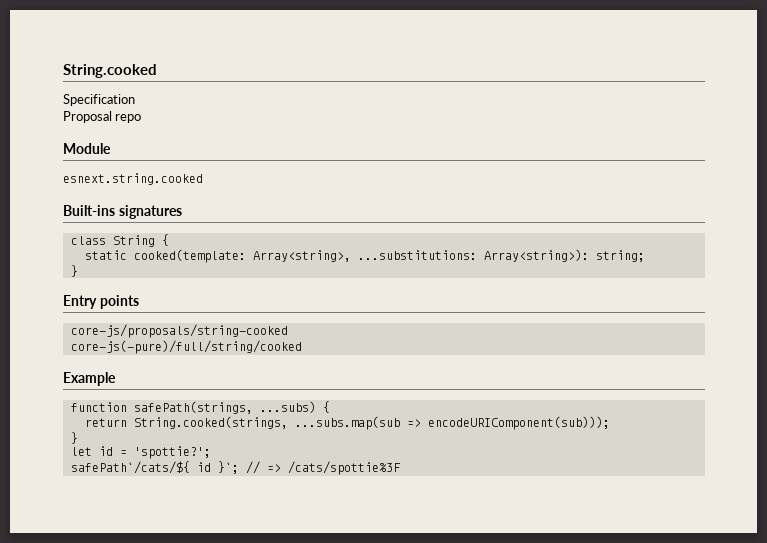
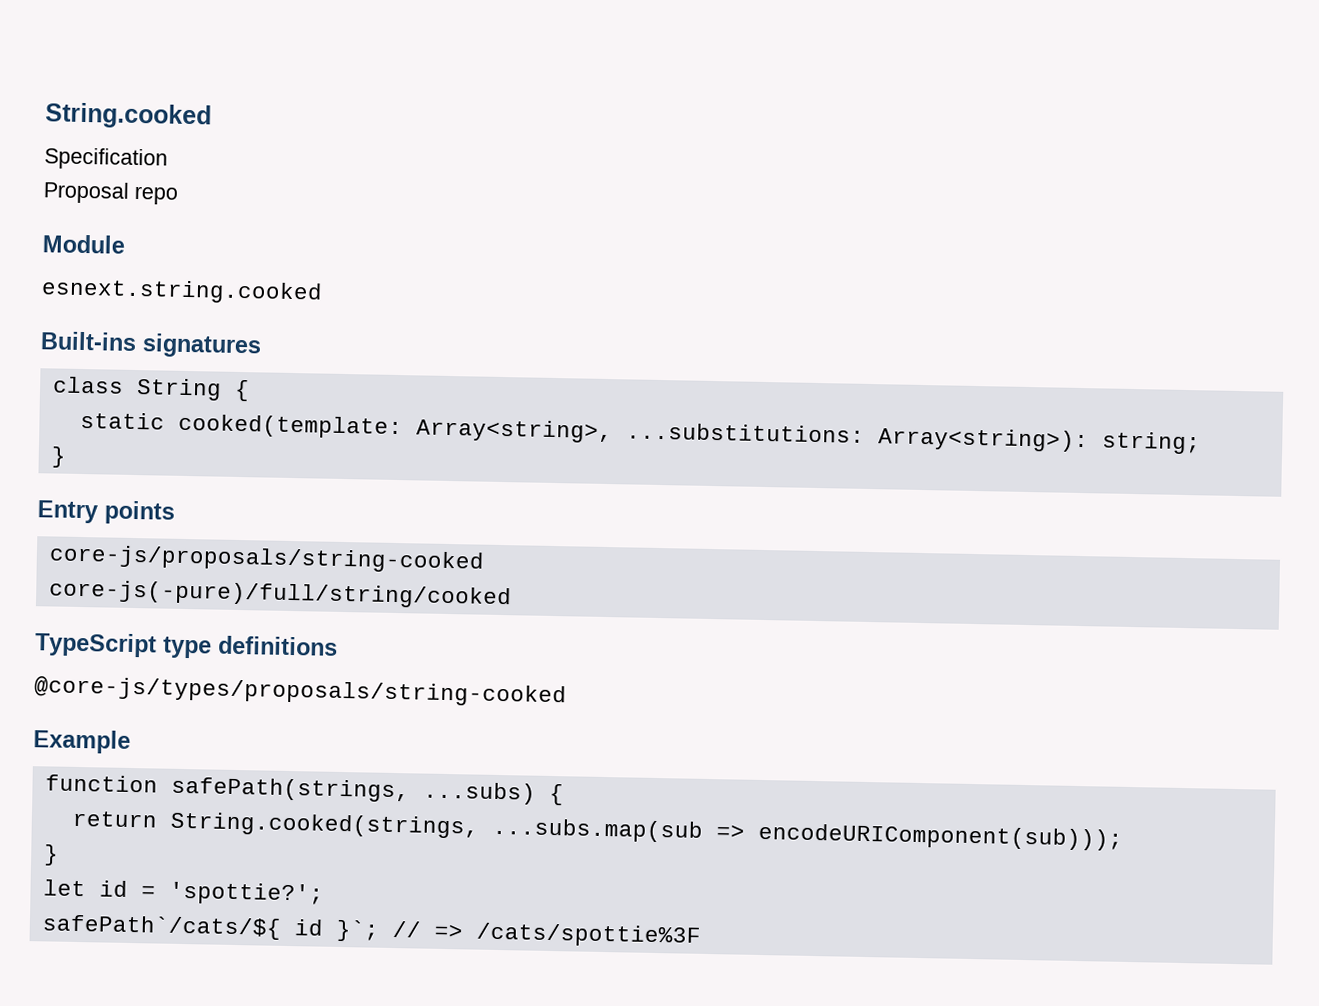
+ TypeScript type definitions
+ @core-js/types/proposals/string-cooked

